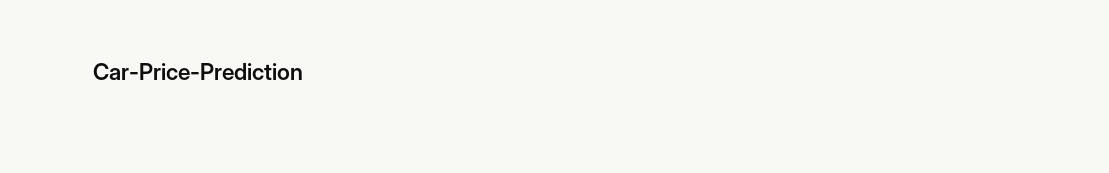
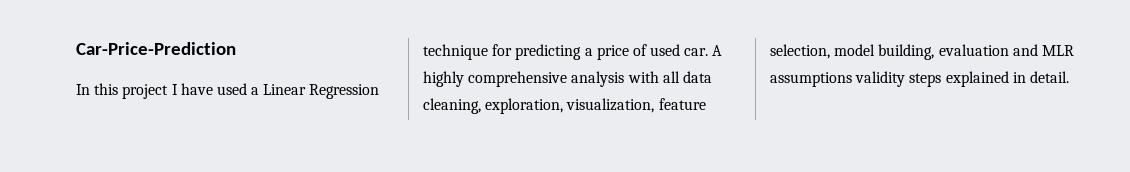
+ In this project I have used a Linear Regression technique for predicting a price of used car. A highly comprehensive analysis with all data cleaning, exploration, visualization, feature selection, model building, evaluation and MLR assumptions validity steps explained in detail.

